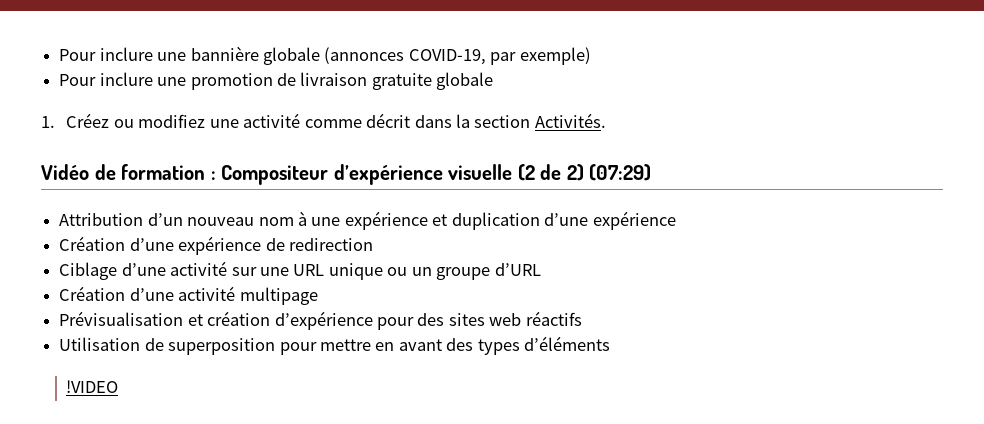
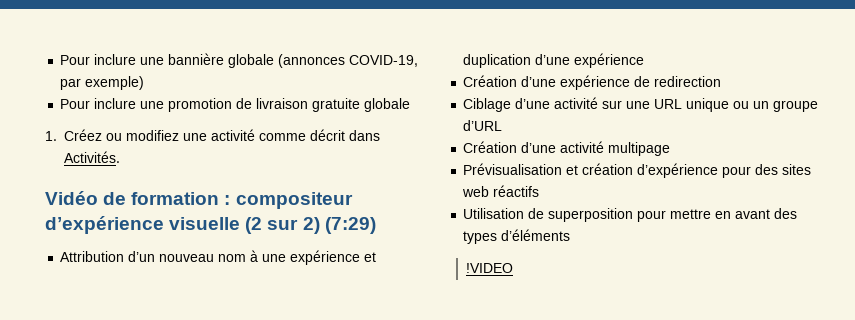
- 1. Créez ou modifiez une activité comme décrit dans la section Activités.
+ 1. Créez ou modifiez une activité comme décrit dans Activités.
- Vidéo de formation : Compositeur d’expérience visuelle (2 de 2) (07:29)
+ Vidéo de formation : compositeur d’expérience visuelle (2 sur 2) (7:29)

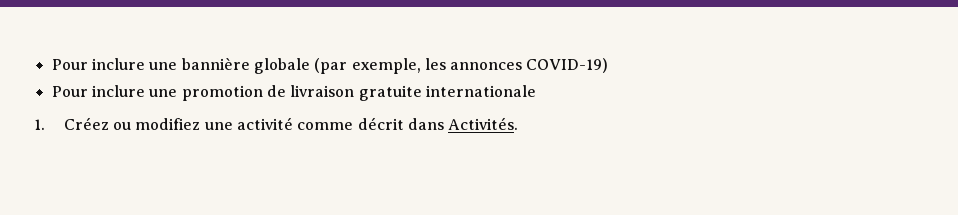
- Pour inclure une bannière globale (annonces COVID-19, par exemple)
+ Pour inclure une bannière globale (par exemple, les annonces COVID-19)
- Pour inclure une promotion de livraison gratuite globale
+ Pour inclure une promotion de livraison gratuite internationale
- Vidéo de formation : compositeur d’expérience visuelle (2 sur 2) (7:29)
- Attribution d’un nouveau nom à une expérience et duplication d’une expérience
- Création d’une expérience de redirection
- Ciblage d’une activité sur une URL unique ou un groupe d’URL
- Création d’une activité multipage
- Prévisualisation et création d’expérience pour des sites web réactifs
- Utilisation de superposition pour mettre en avant des types d’éléments
- !VIDEO

